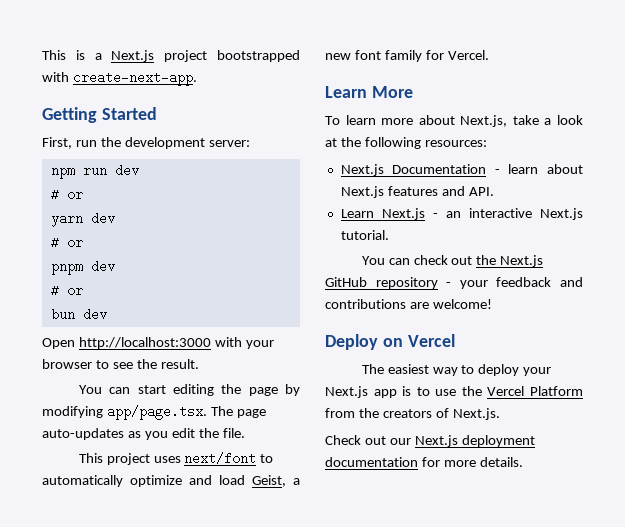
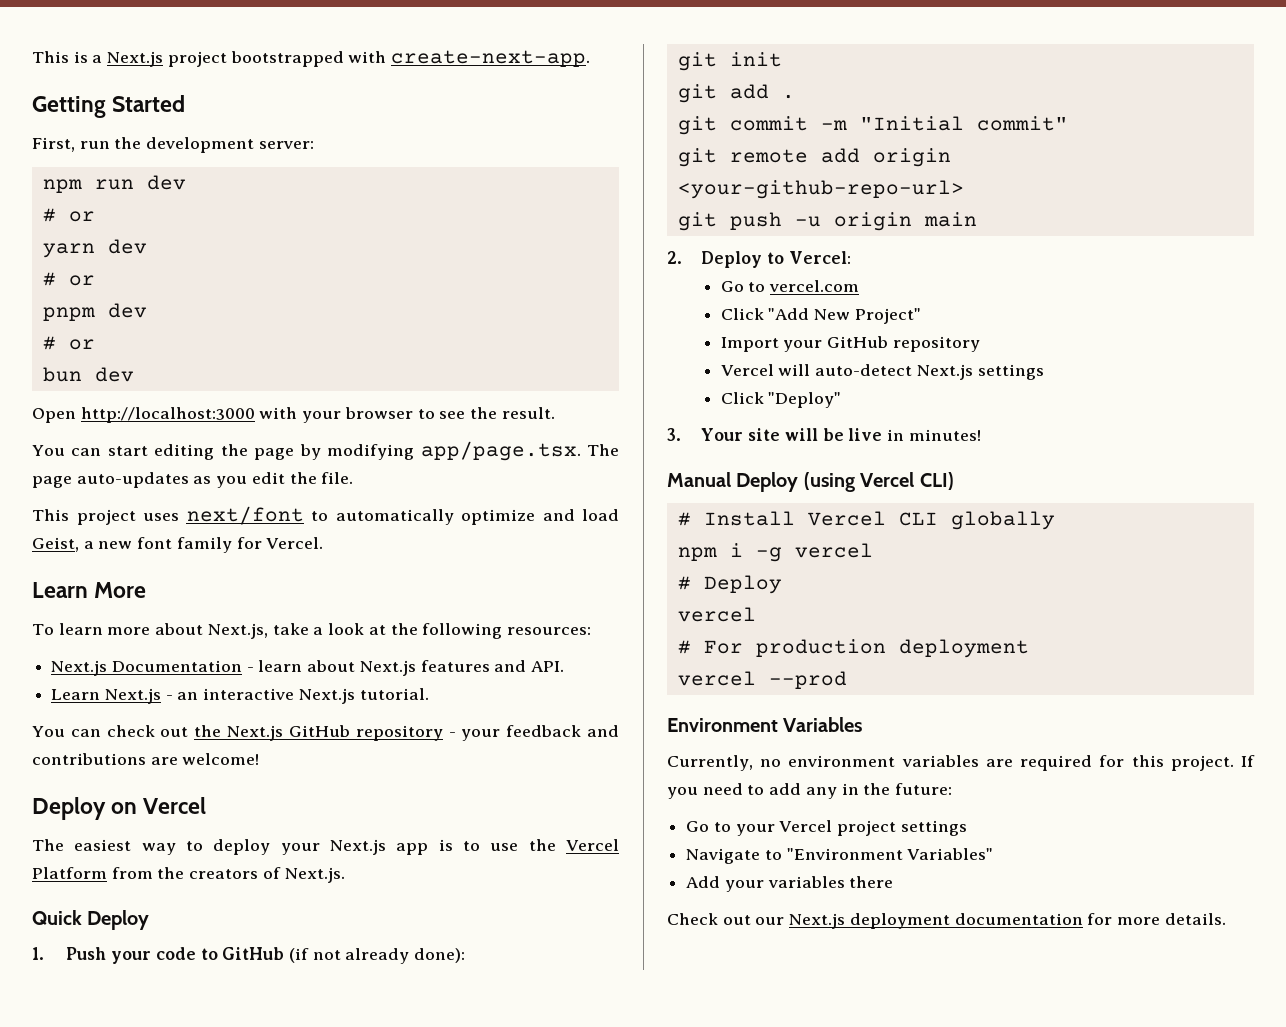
+ Quick Deploy
+ 1. Push your code to GitHub (if not already done):
+ git init
+ git add .
+ git commit -m "Initial commit"
+ git remote add origin <your-github-repo-url>
+ git push -u origin main
+ 2. Deploy to Vercel:
+ Go to vercel.com
+ Click "Add New Project"
+ Import your GitHub repository
+ Vercel will auto-detect Next.js settings
+ Click "Deploy"
+ 3. Your site will be live in minutes!
+ Manual Deploy (using Vercel CLI)
+ # Install Vercel CLI globally
+ npm i -g vercel
+ # Deploy
+ vercel
+ # For production deployment
+ vercel --prod
+ Environment Variables
+ Currently, no environment variables are required for this project. If you need to add any in the future:
+ Go to your Vercel project settings
+ Navigate to "Environment Variables"
+ Add your variables there

